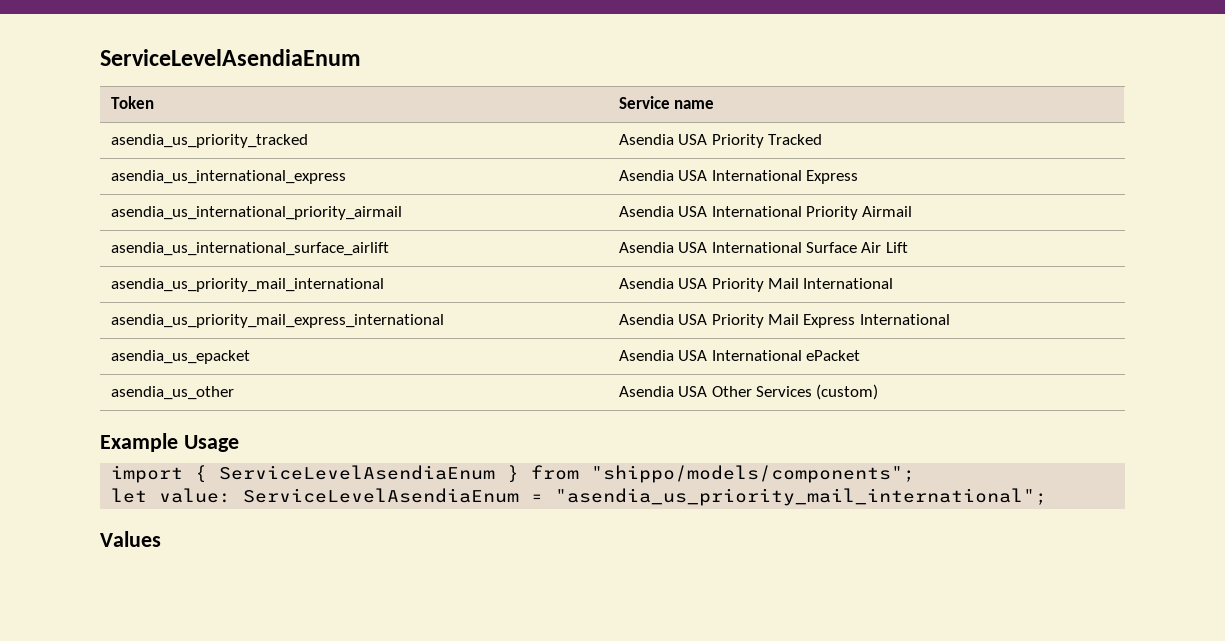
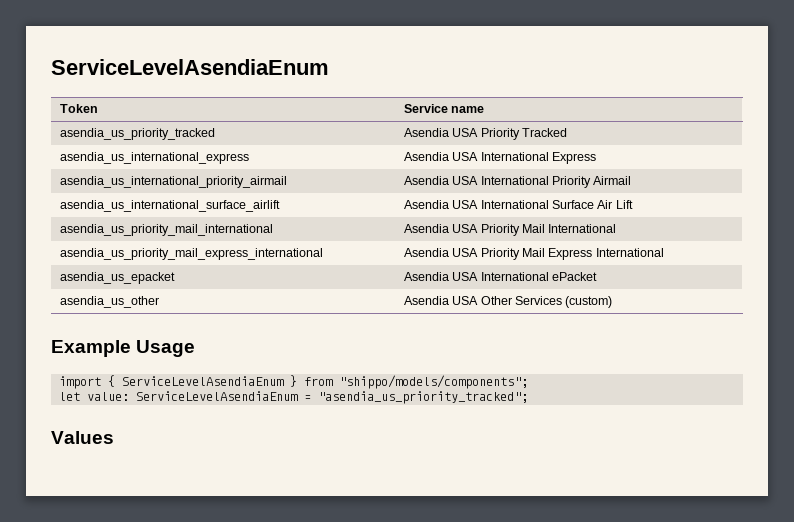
- let value: ServiceLevelAsendiaEnum = "asendia_us_priority_mail_international";
+ let value: ServiceLevelAsendiaEnum = "asendia_us_priority_tracked";

